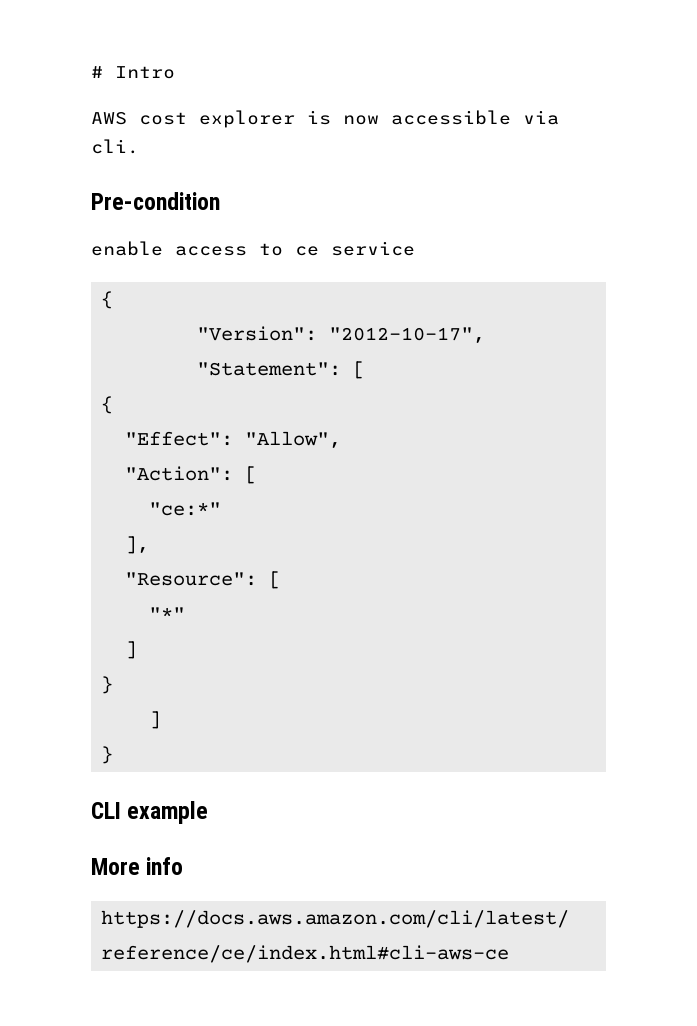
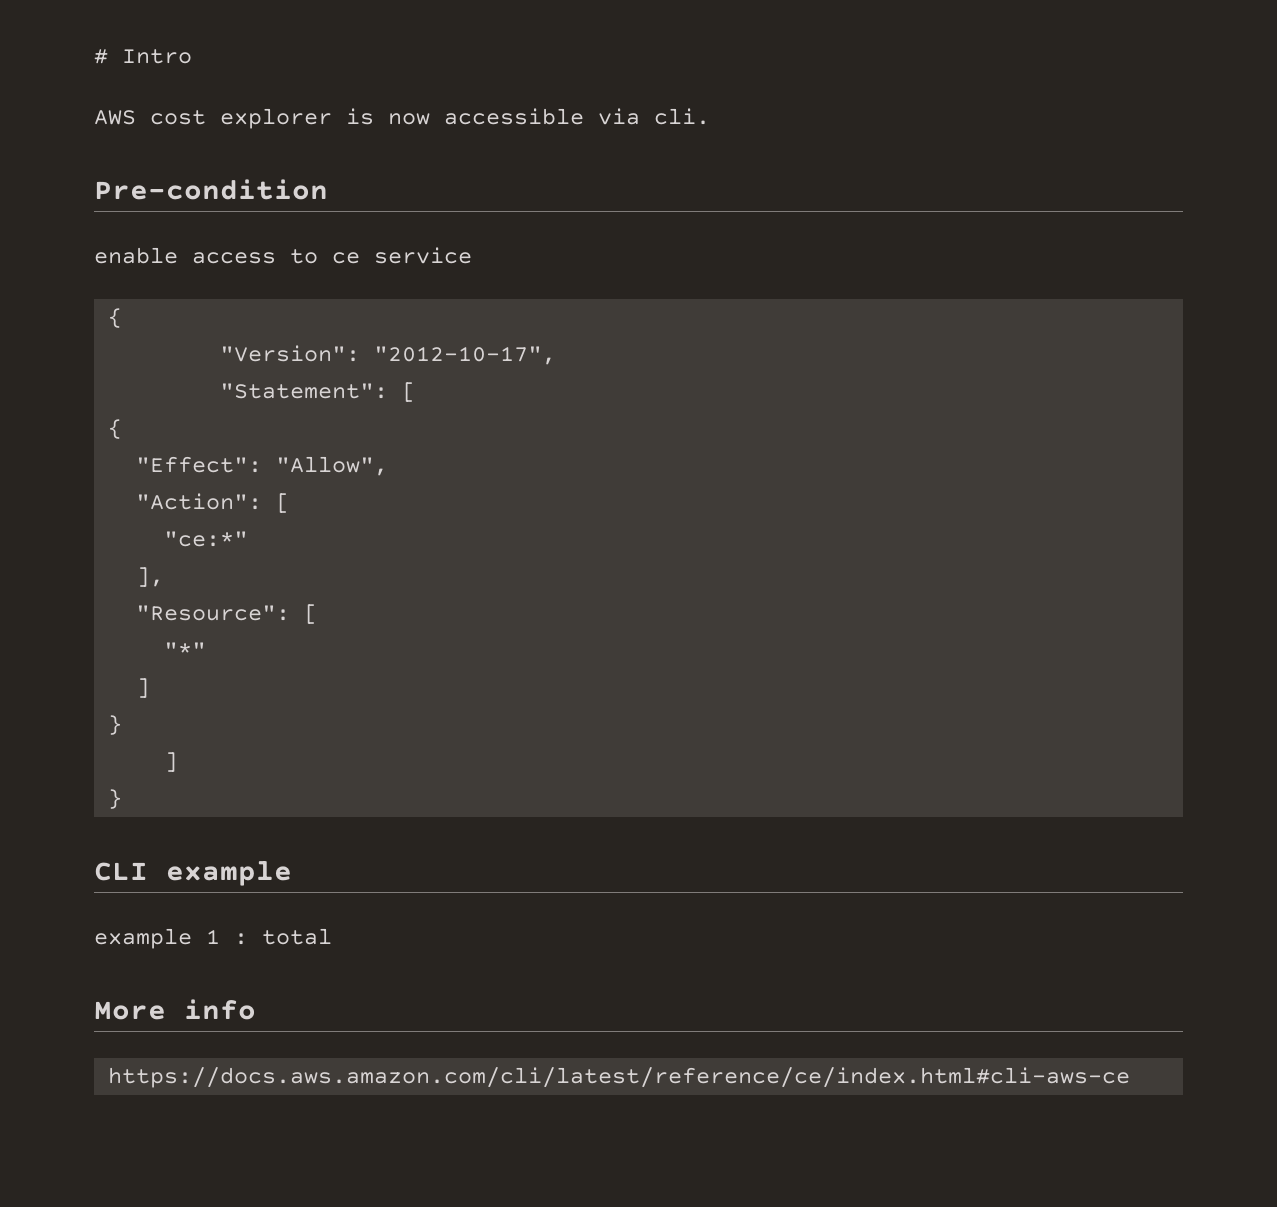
+ example 1 : total

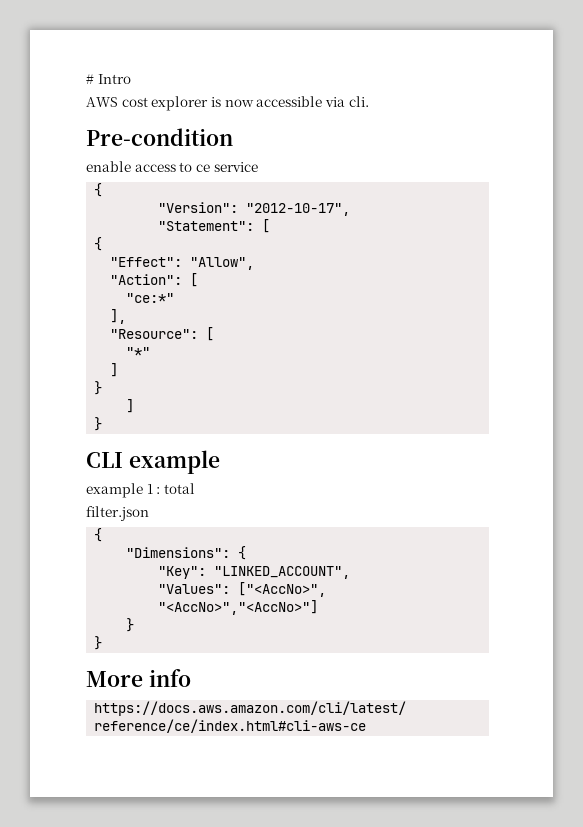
+ filter.json
+ {
+ "Dimensions": {
+ "Key": "LINKED_ACCOUNT",
+ "Values": ["<AccNo>", "<AccNo>","<AccNo>"]
+ }
+ }

